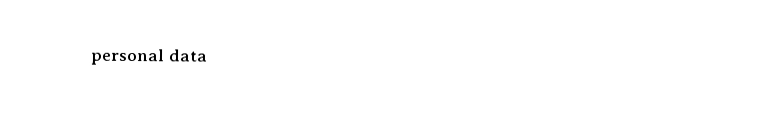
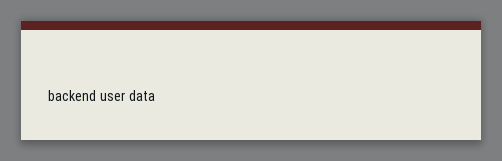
- personal data
+ backend user data

